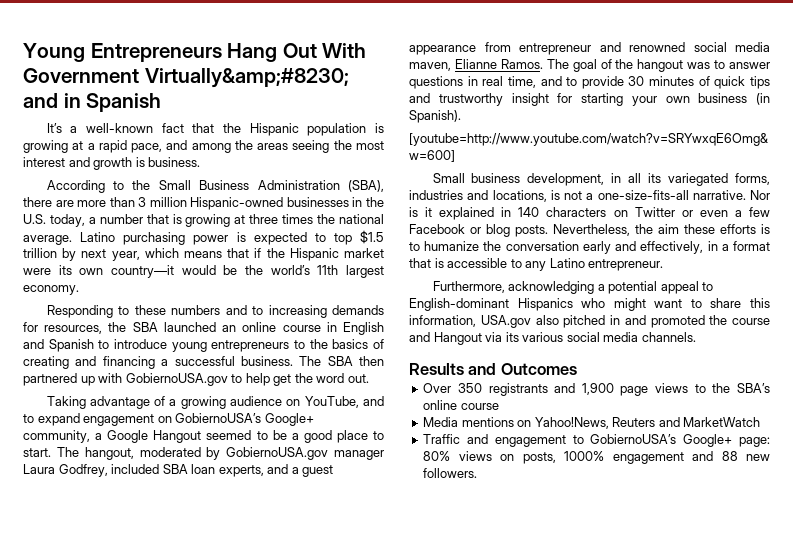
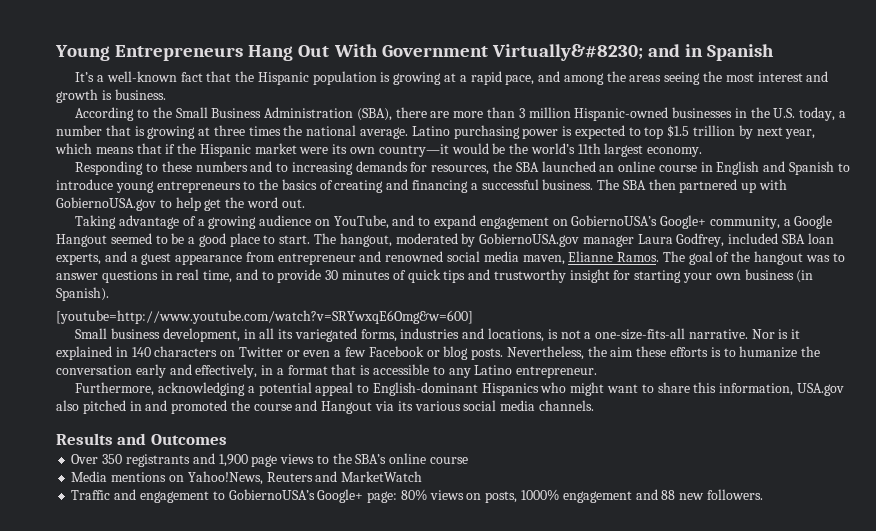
- Young Entrepreneurs Hang Out With Government Virtually&amp;#8230; and in Spanish
+ Young Entrepreneurs Hang Out With Government Virtually&#8230; and in Spanish

